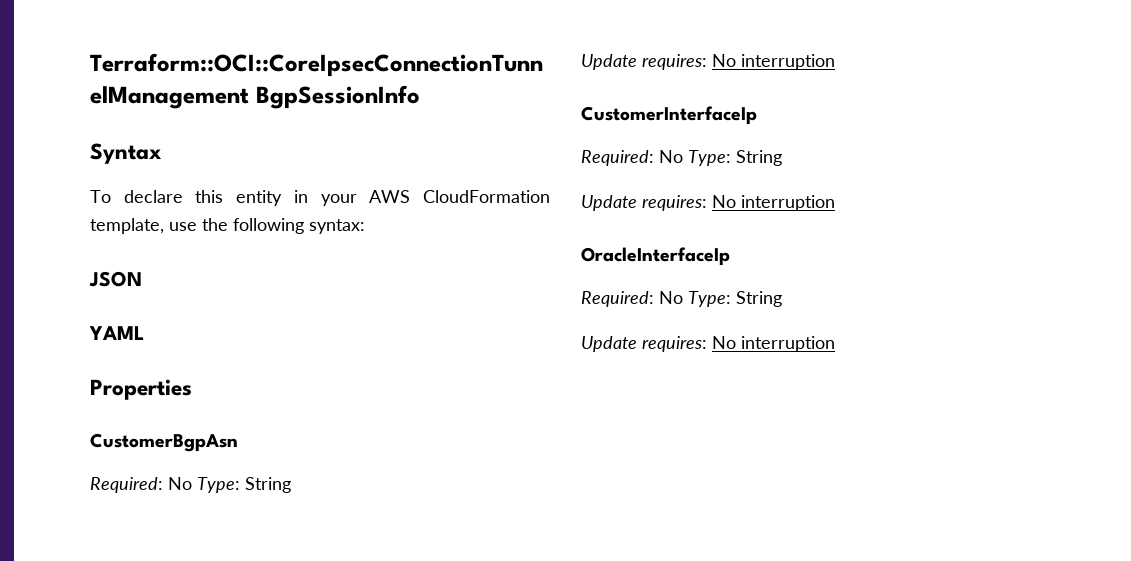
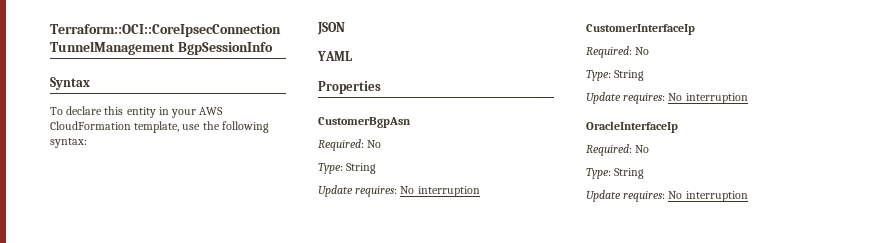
  CustomerBgpAsn
- Required: No Type: String
+ Required: No
+ Type: String
  CustomerInterfaceIp
- Required: No Type: String
+ Required: No
+ Type: String
  OracleInterfaceIp
- Required: No Type: String
+ Required: No
+ Type: String

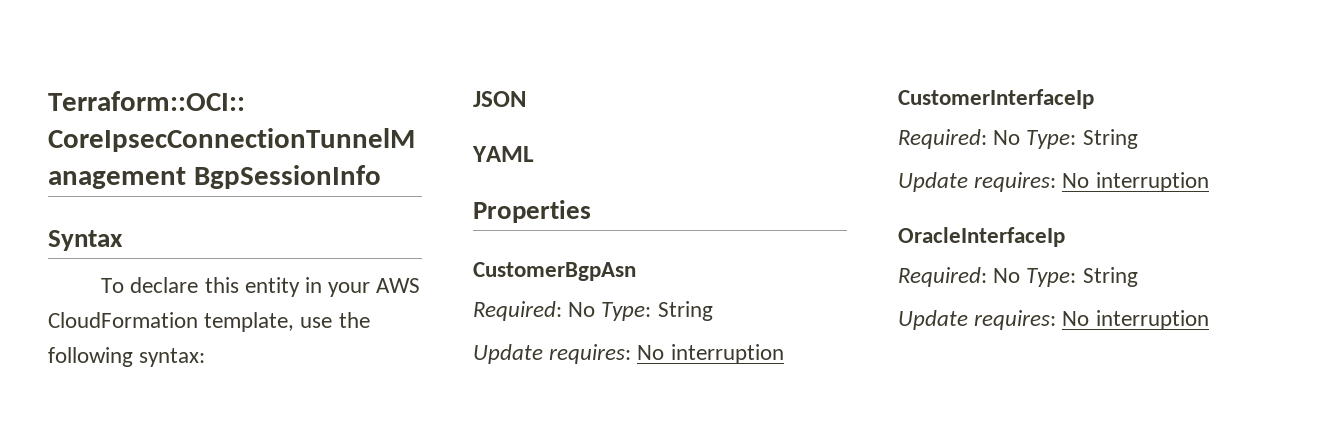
  CustomerBgpAsn
- Required: No
- Type: String
+ Required: No Type: String
  CustomerInterfaceIp
- Required: No
- Type: String
+ Required: No Type: String
  OracleInterfaceIp
- Required: No
- Type: String
+ Required: No Type: String

